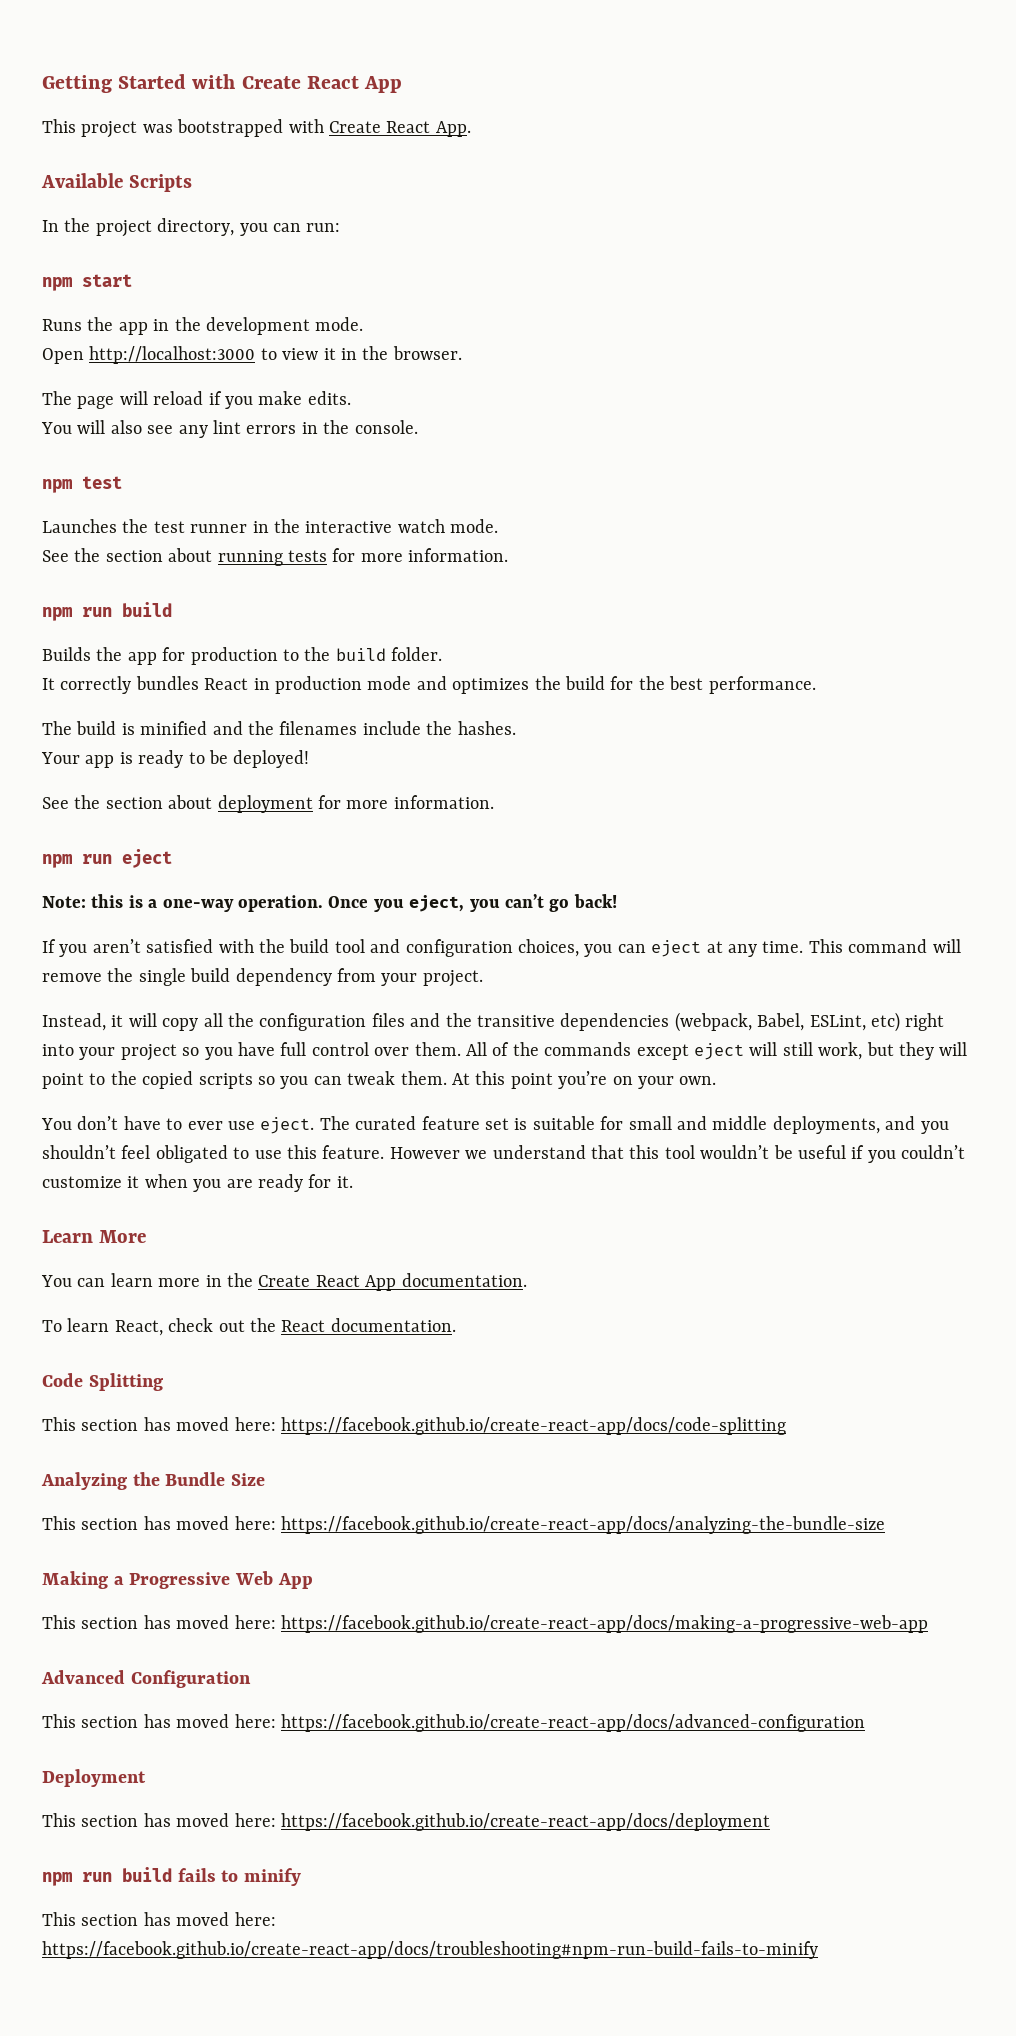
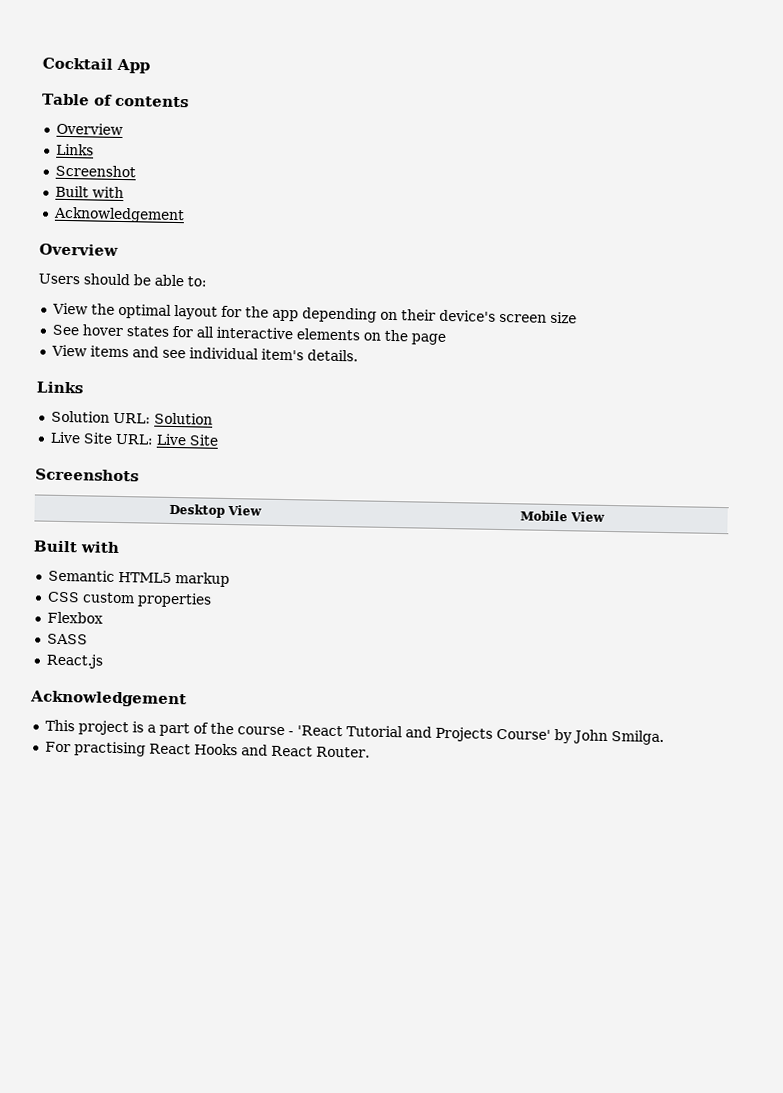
- Getting Started with Create React App
- This project was bootstrapped with Create React App.
- Available Scripts
- In the project directory, you can run:
- npm start
- Runs the app in the development mode.
- Open http://localhost:3000 to view it in the browser.
- The page will reload if you make edits.
- You will also see any lint errors in the console.
- npm test
- Launches the test runner in the interactive watch mode.
- See the section about running tests for more information.
- npm run build
- Builds the app for production to the build folder.
- It correctly bundles React in production mode and optimizes the build for the best performance.
- The build is minified and the filenames include the hashes.
- Your app is ready to be deployed!
- See the section about deployment for more information.
- npm run eject
- Note: this is a one-way operation. Once you eject, you can’t go back!
- If you aren’t satisfied with the build tool and configuration choices, you can eject at any time. This command will remove the single build dependency from your project.
- Instead, it will copy all the configuration files and the transitive dependencies (webpack, Babel, ESLint, etc) right into your project so you have full control over them. All of the commands except eject will still work, but they will point to the copied scripts so you can tweak them. At this point you’re on your own.
- You don’t have to ever use eject. The curated feature set is suitable for small and middle deployments, and you shouldn’t feel obligated to use this feature. However we understand that this tool wouldn’t be useful if you couldn’t customize it when you are ready for it.
- Learn More
- You can learn more in the Create React App documentation.
- To learn React, check out the React documentation.
- Code Splitting
- This section has moved here: https://facebook.github.io/create-react-app/docs/code-splitting
- Analyzing the Bundle Size
- This section has moved here: https://facebook.github.io/create-react-app/docs/analyzing-the-bundle-size
- Making a Progressive Web App
- This section has moved here: https://facebook.github.io/create-react-app/docs/making-a-progressive-web-app
- Advanced Configuration
- This section has moved here: https://facebook.github.io/create-react-app/docs/advanced-configuration
- Deployment
- This section has moved here: https://facebook.github.io/create-react-app/docs/deployment
- npm run build fails to minify
- This section has moved here: https://facebook.github.io/create-react-app/docs/troubleshooting#npm-run-build-fails-to-minify
+ Cocktail App
+ Table of contents
+ Overview
+ Links
+ Screenshot
+ Built with
+ Acknowledgement
+ Overview
+ Users should be able to:
+ View the optimal layout for the app depending on their device's screen size
+ See hover states for all interactive elements on the page
+ View items and see individual item's details.
+ Links
+ Solution URL: Solution
+ Live Site URL: Live Site
+ Screenshots
+ Desktop View | Mobile View
+ Built with
+ Semantic HTML5 markup
+ CSS custom properties
+ Flexbox
+ SASS
+ React.js
+ Acknowledgement
+ This project is a part of the course - 'React Tutorial and Projects Course' by John Smilga.
+ For practising React Hooks and React Router.

